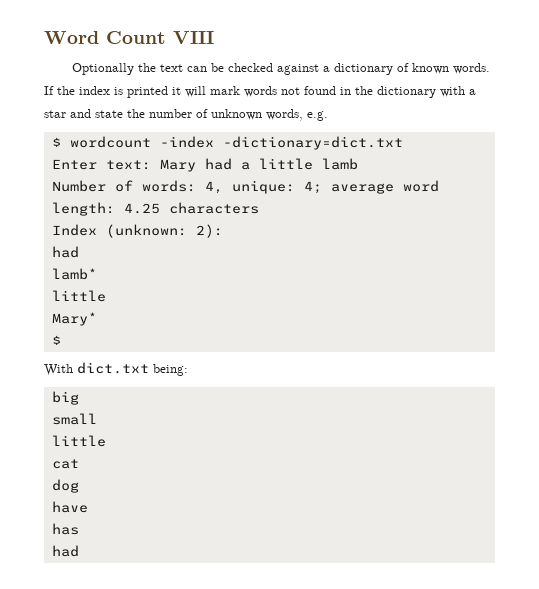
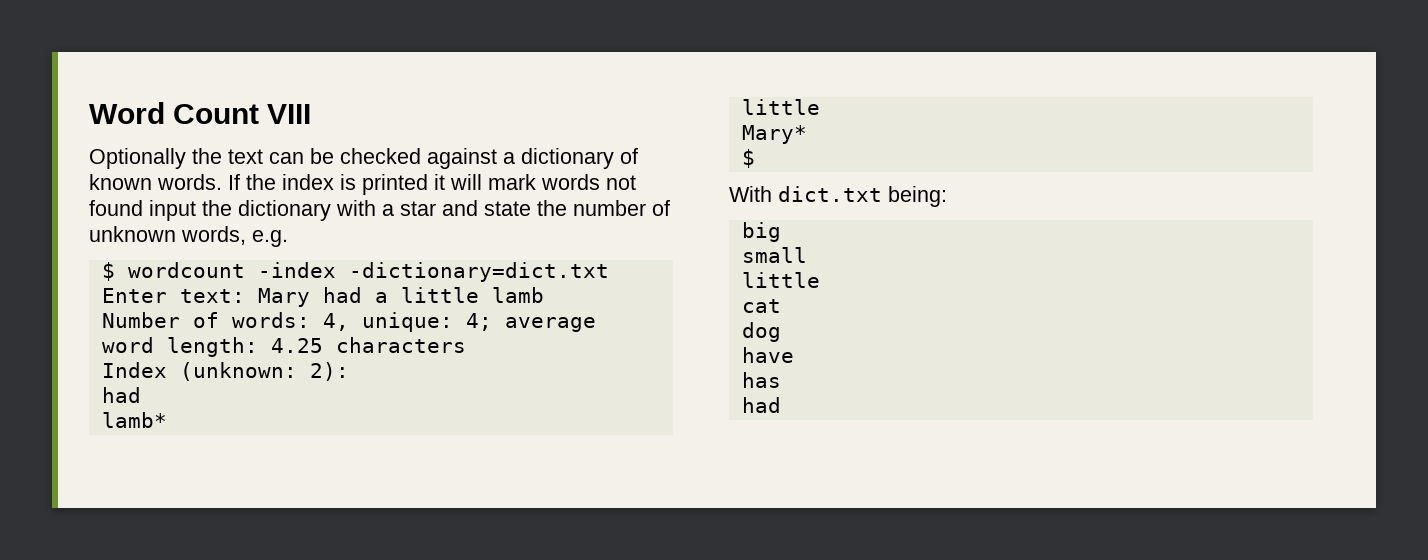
- If the index is printed it will mark words not found in the dictionary with a star and state the number of unknown words, e.g.
+ If the index is printed it will mark words not found input the dictionary with a star and state the number of unknown words, e.g.

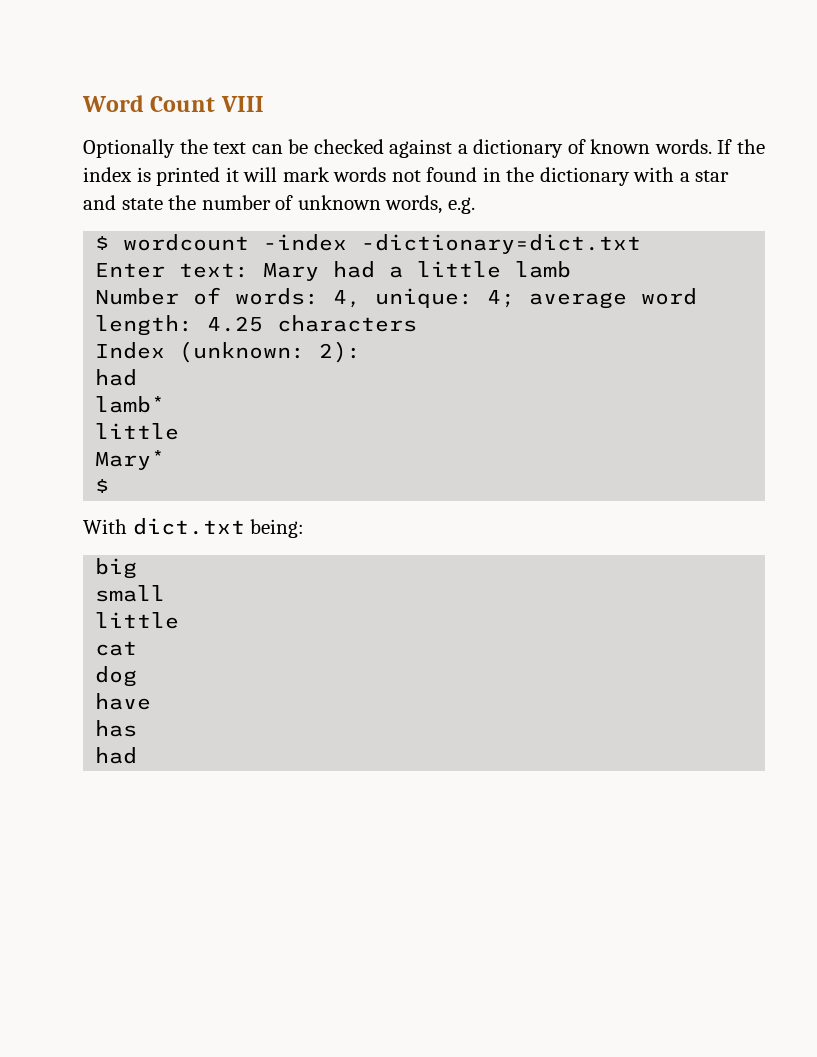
- If the index is printed it will mark words not found input the dictionary with a star and state the number of unknown words, e.g.
+ If the index is printed it will mark words not found in the dictionary with a star and state the number of unknown words, e.g.

